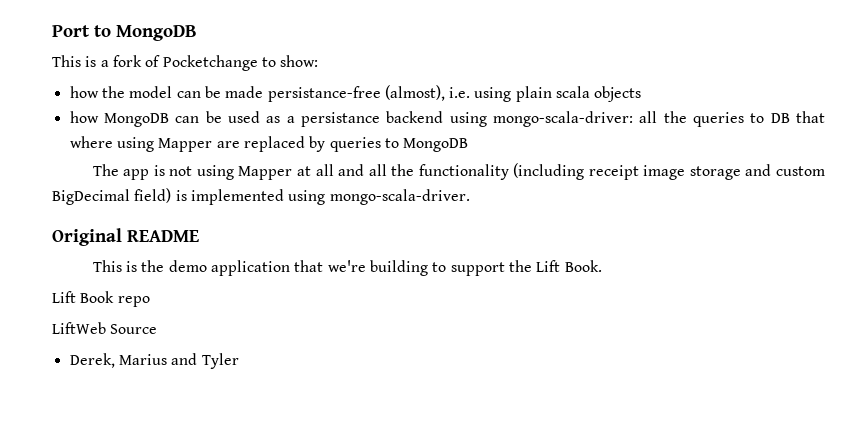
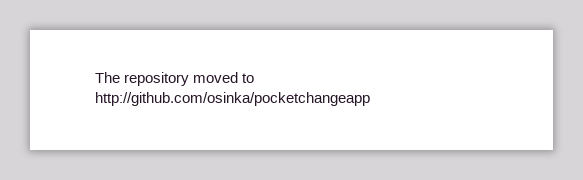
- Port to MongoDB
- This is a fork of Pocketchange to show:
- how the model can be made persistance-free (almost), i.e. using plain scala objects
- how MongoDB can be used as a persistance backend using mongo-scala-driver: all the queries to DB that where using Mapper are replaced by queries to MongoDB
- The app is not using Mapper at all and all the functionality (including receipt image storage and custom BigDecimal field) is implemented using mongo-scala-driver.
- Original README
- This is the demo application that we're building to support the Lift Book.
- Lift Book repo
- LiftWeb Source
- Derek, Marius and Tyler
+ The repository moved to http://github.com/osinka/pocketchangeapp

